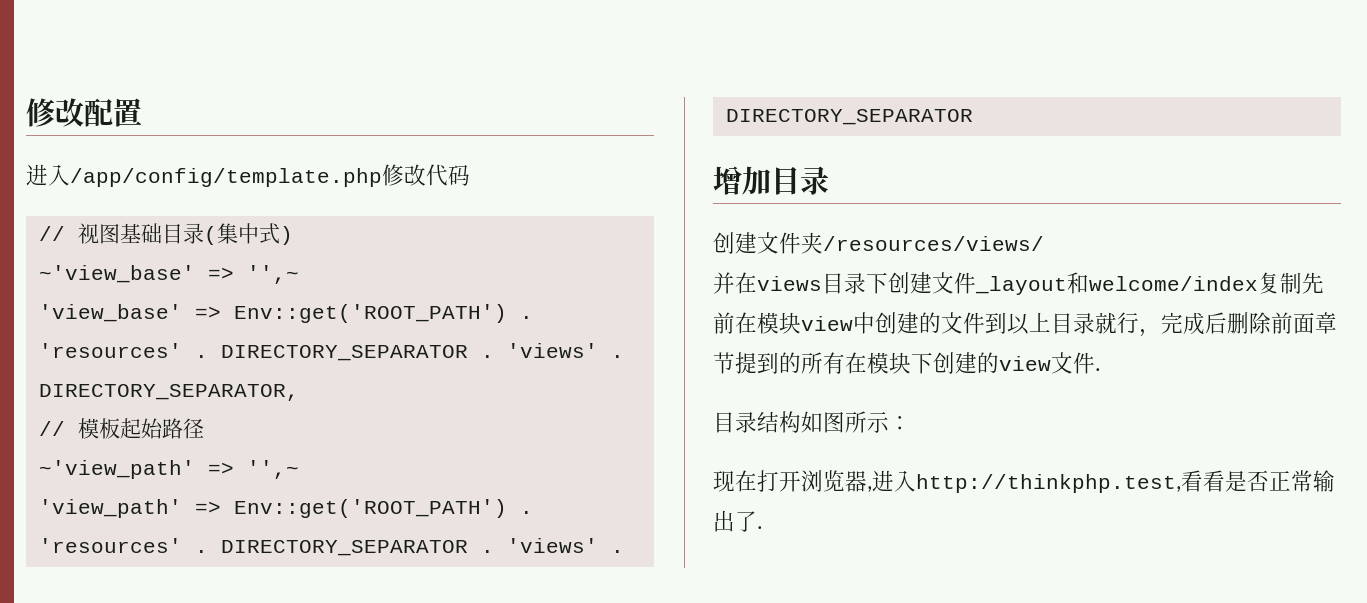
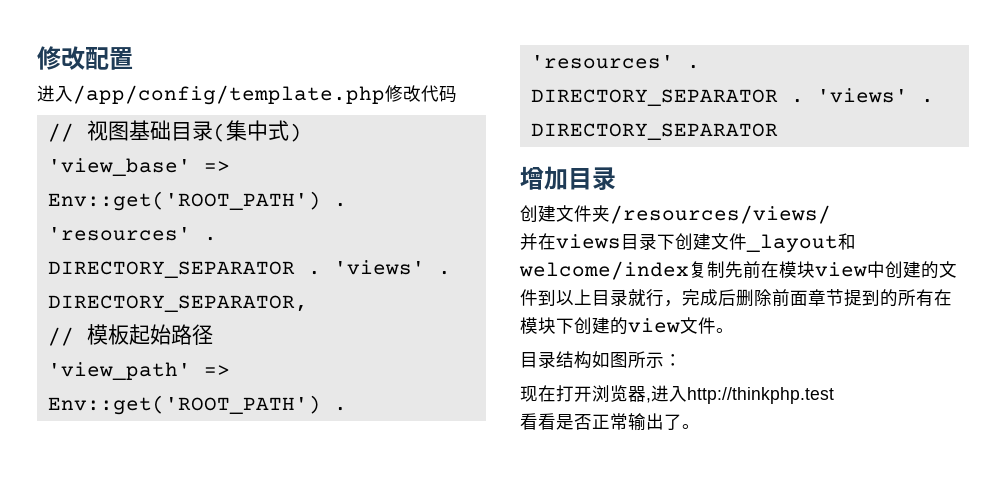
- ~'view_base' => '',~
- ~'view_path' => '',~
- 并在views目录下创建文件_layout和welcome/index复制先前在模块view中创建的文件到以上目录就行，完成后删除前面章节提到的所有在模块下创建的view文件.
+ 并在views目录下创建文件_layout和welcome/index复制先前在模块view中创建的文件到以上目录就行，完成后删除前面章节提到的所有在模块下创建的view文件。
- 现在打开浏览器,进入http://thinkphp.test,看看是否正常输出了.
+ 现在打开浏览器,进入http://thinkphp.test
+ 看看是否正常输出了。

